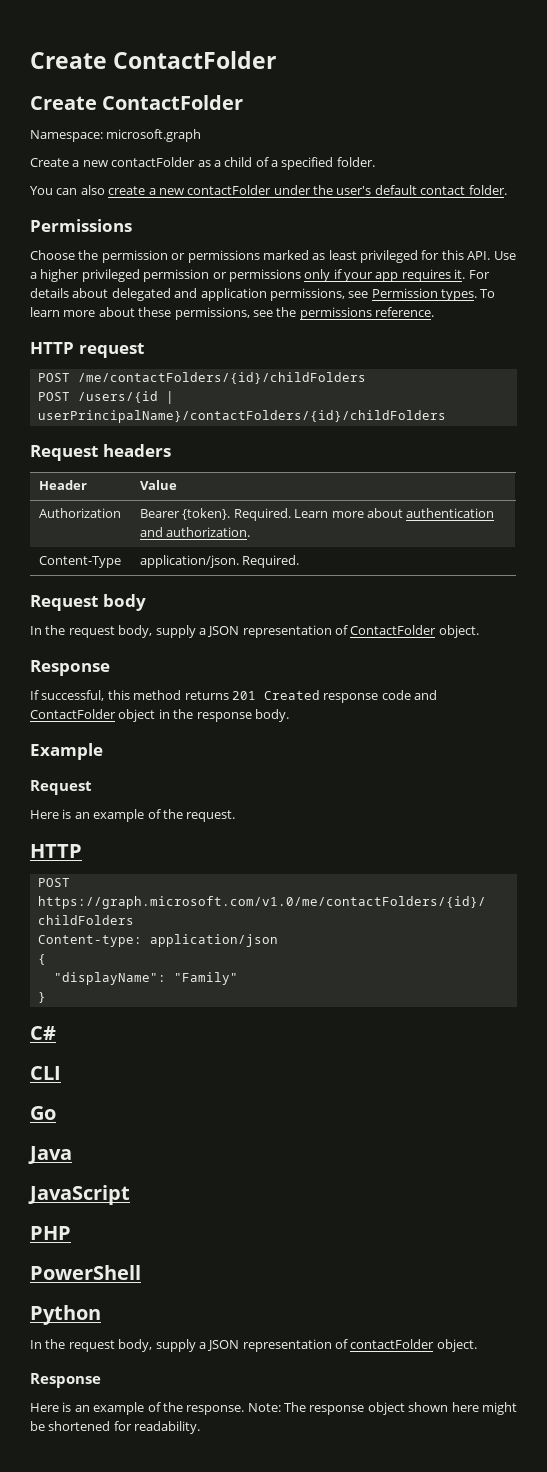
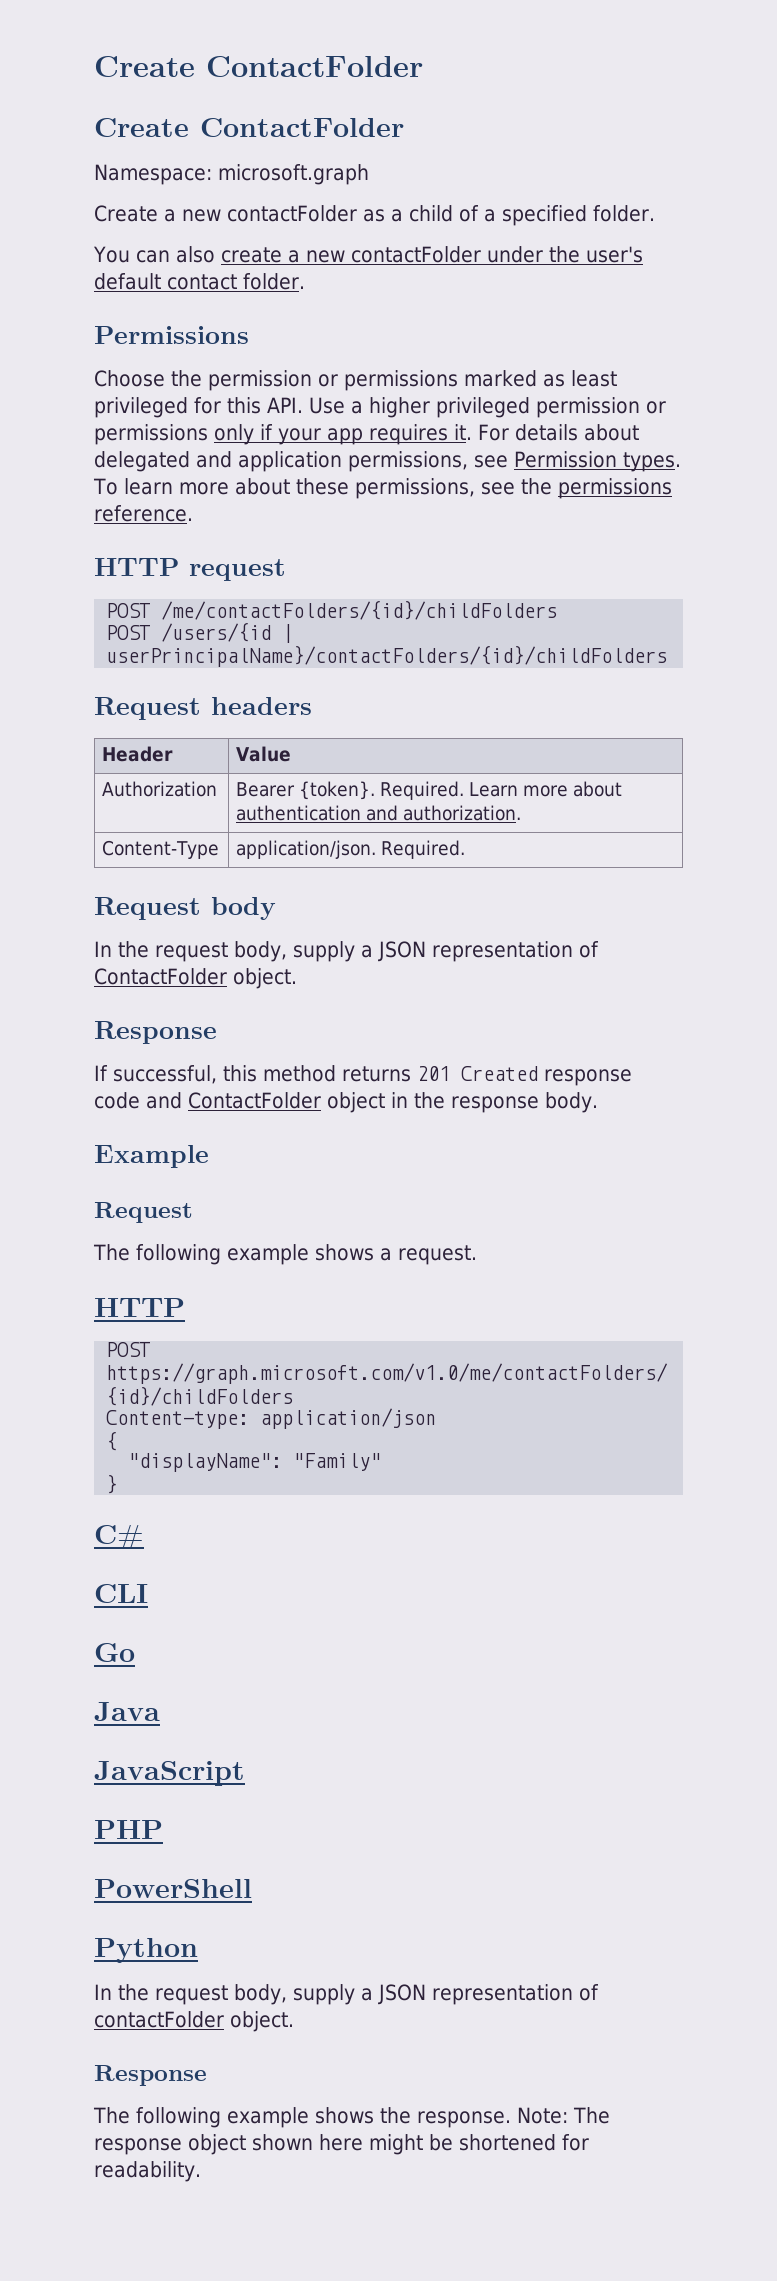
- Here is an example of the request.
+ The following example shows a request.
- Here is an example of the response.
+ The following example shows the response.

